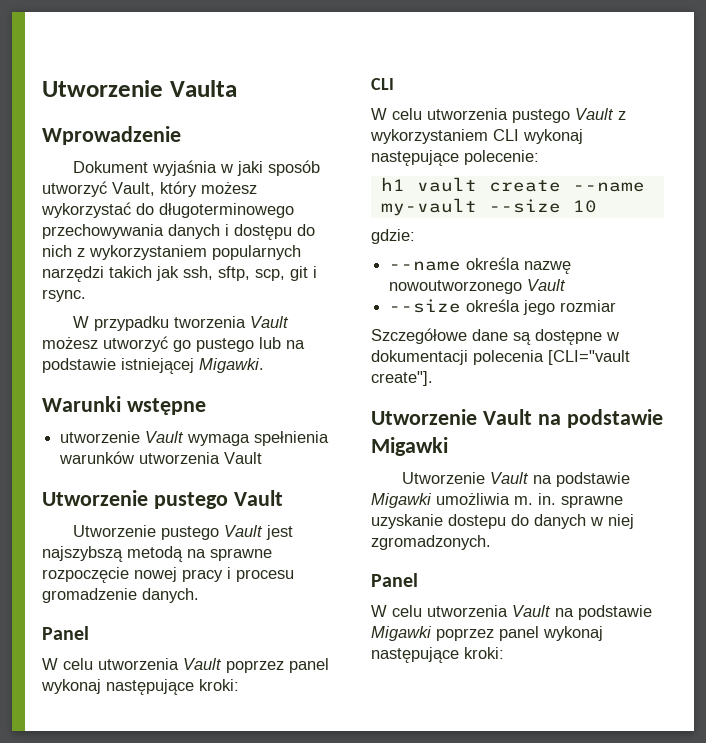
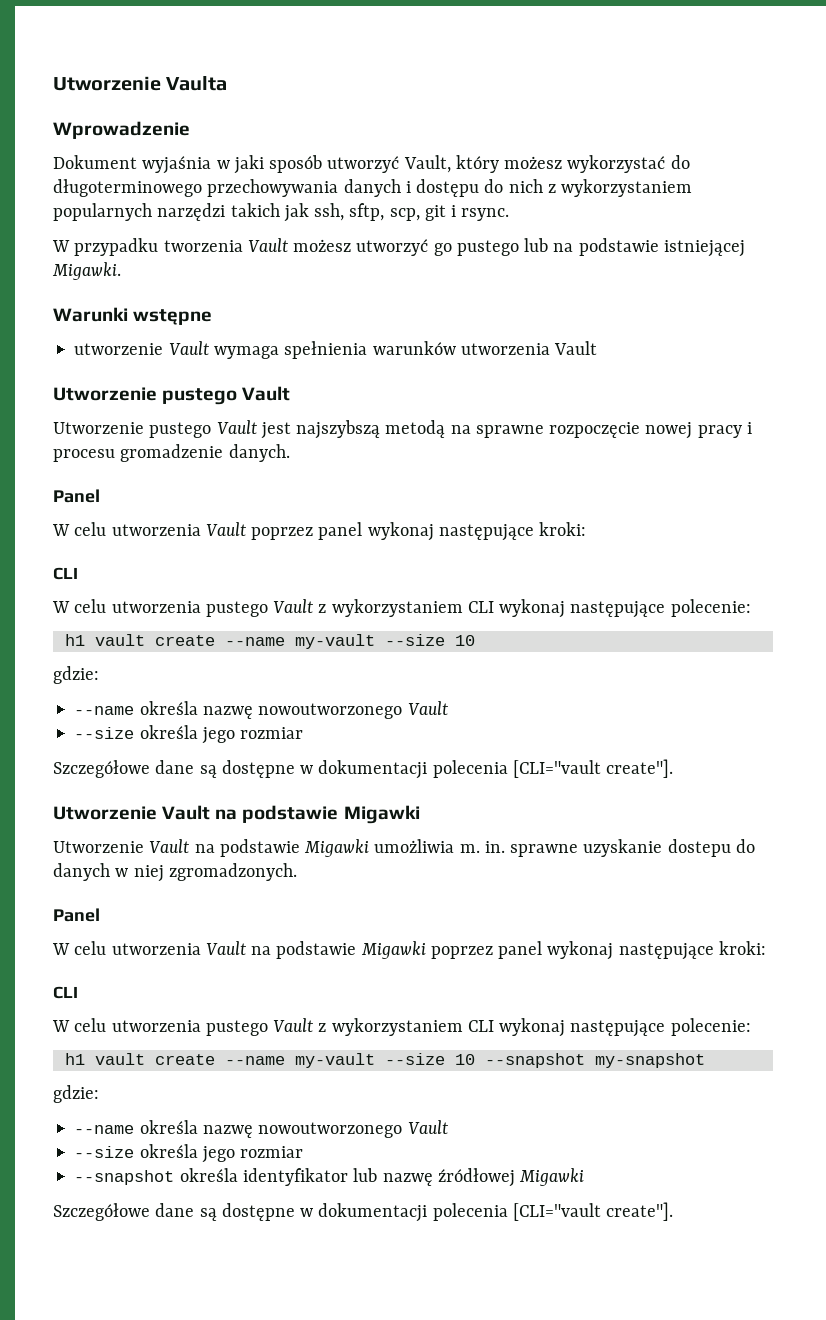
  W celu utworzenia Vault na podstawie Migawki poprzez panel wykonaj następujące kroki:
+ CLI
+ W celu utworzenia pustego Vault z wykorzystaniem CLI wykonaj następujące polecenie:
+ h1 vault create --name my-vault --size 10 --snapshot my-snapshot
+ gdzie:
+ --name określa nazwę nowoutworzonego Vault
+ --size określa jego rozmiar
+ --snapshot określa identyfikator lub nazwę źródłowej Migawki
+ Szczegółowe dane są dostępne w dokumentacji polecenia [CLI="vault create"].

